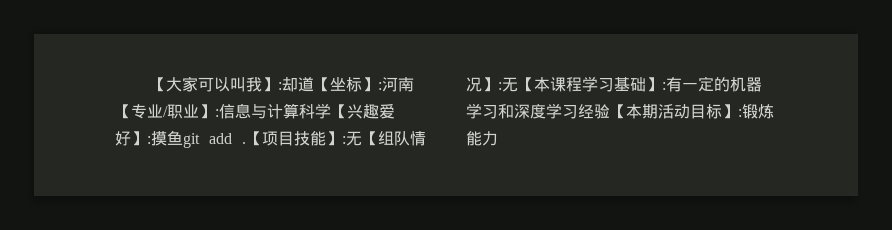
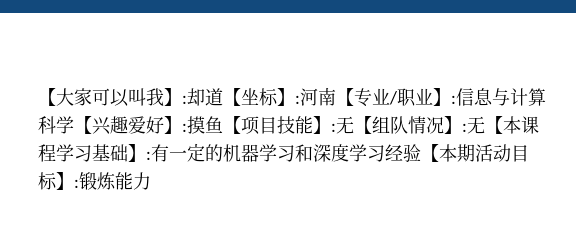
- 【大家可以叫我】:却道【坐标】:河南【专业/职业】:信息与计算科学【兴趣爱好】:摸鱼git add .【项目技能】:无【组队情况】:无【本课程学习基础】:有一定的机器学习和深度学习经验【本期活动目标】:锻炼能力
+ 【大家可以叫我】:却道【坐标】:河南【专业/职业】:信息与计算科学【兴趣爱好】:摸鱼【项目技能】:无【组队情况】:无【本课程学习基础】:有一定的机器学习和深度学习经验【本期活动目标】:锻炼能力

